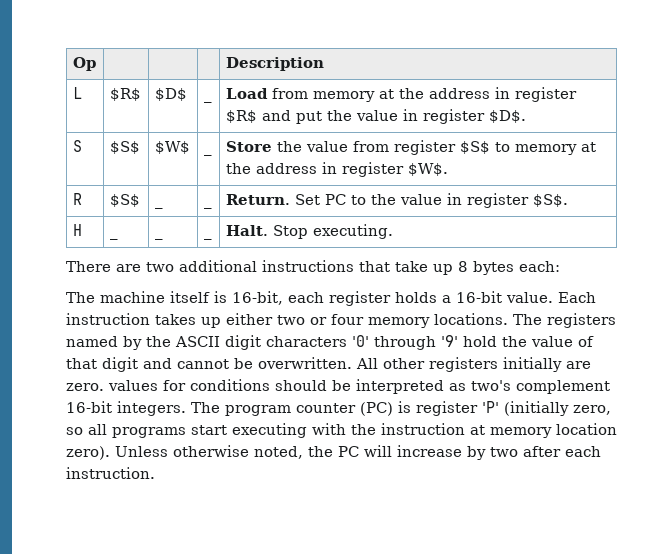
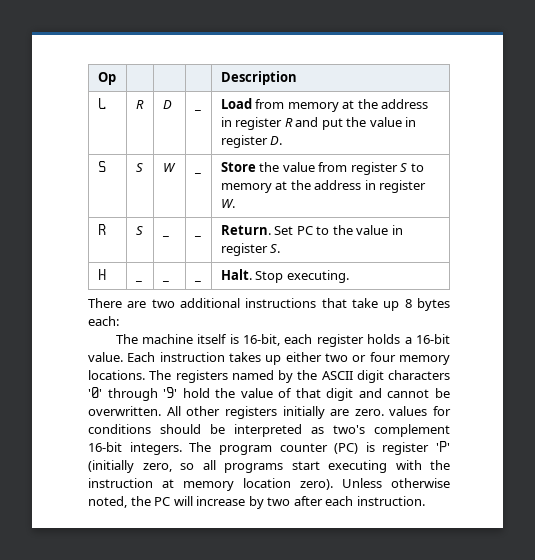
- L | $R$ | $D$ | _ | Load from memory at the address in register $R$ and put the value in register $D$.
- S | $S$ | $W$ | _ | Store the value from register $S$ to memory at the address in register $W$.
- R | $S$ | _ | _ | Return. Set PC to the value in register $S$.
+ L | R | D | _ | Load from memory at the address in register R and put the value in register D.
+ S | S | W | _ | Store the value from register S to memory at the address in register W.
+ R | S | _ | _ | Return. Set PC to the value in register S.

